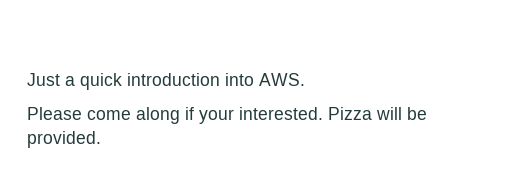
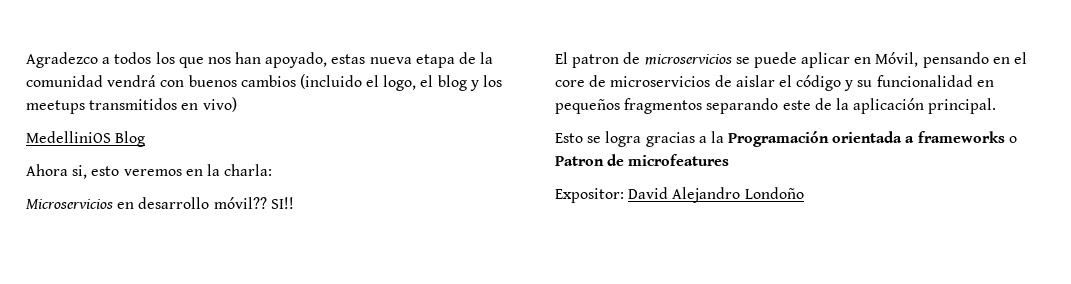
- Just a quick introduction into AWS.
- Please come along if your interested. Pizza will be provided.
+ Agradezco a todos los que nos han apoyado, estas nueva etapa de la comunidad vendrá con buenos cambios (incluido el logo, el blog y los meetups transmitidos en vivo)
+ MedelliniOS Blog
+ Ahora si, esto veremos en la charla:
+ Microservicios en desarrollo móvil?? SI!!
+ El patron de microservicios se puede aplicar en Móvil, pensando en el core de microservicios de aislar el código y su funcionalidad en pequeños fragmentos separando este de la aplicación principal.
+ Esto se logra gracias a la Programación orientada a frameworks o Patron de microfeatures
+ Expositor: David Alejandro Londoño

